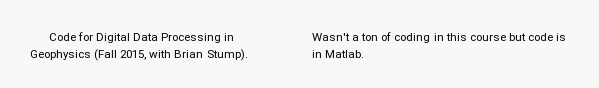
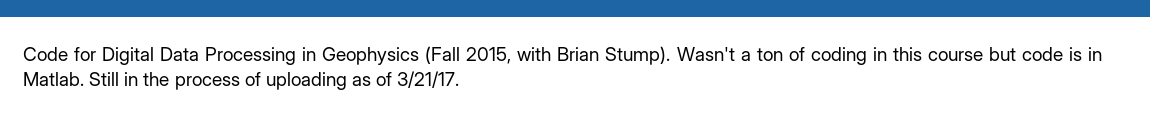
+ Still in the process of uploading as of 3/21/17.

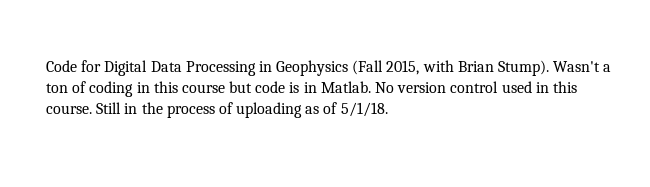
+ No version control used in this course.
- Still in the process of uploading as of 3/21/17.
+ Still in the process of uploading as of 5/1/18.

